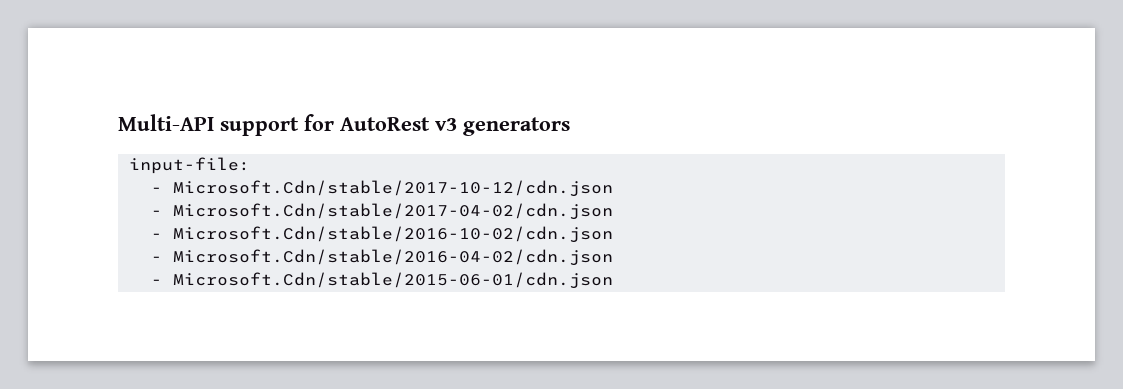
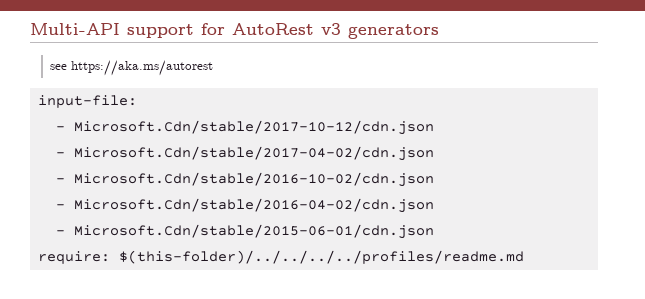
+ see https://aka.ms/autorest
+ require: $(this-folder)/../../../../profiles/readme.md

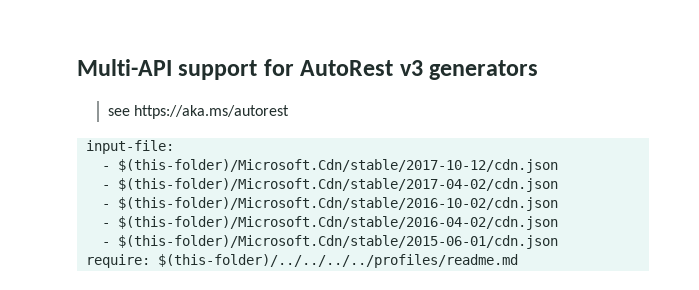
- - Microsoft.Cdn/stable/2017-10-12/cdn.json
- - Microsoft.Cdn/stable/2017-04-02/cdn.json
- - Microsoft.Cdn/stable/2016-10-02/cdn.json
- - Microsoft.Cdn/stable/2016-04-02/cdn.json
- - Microsoft.Cdn/stable/2015-06-01/cdn.json
+ - $(this-folder)/Microsoft.Cdn/stable/2017-10-12/cdn.json
+ - $(this-folder)/Microsoft.Cdn/stable/2017-04-02/cdn.json
+ - $(this-folder)/Microsoft.Cdn/stable/2016-10-02/cdn.json
+ - $(this-folder)/Microsoft.Cdn/stable/2016-04-02/cdn.json
+ - $(this-folder)/Microsoft.Cdn/stable/2015-06-01/cdn.json

